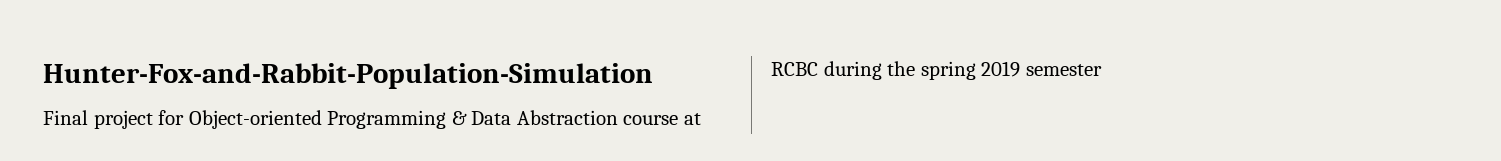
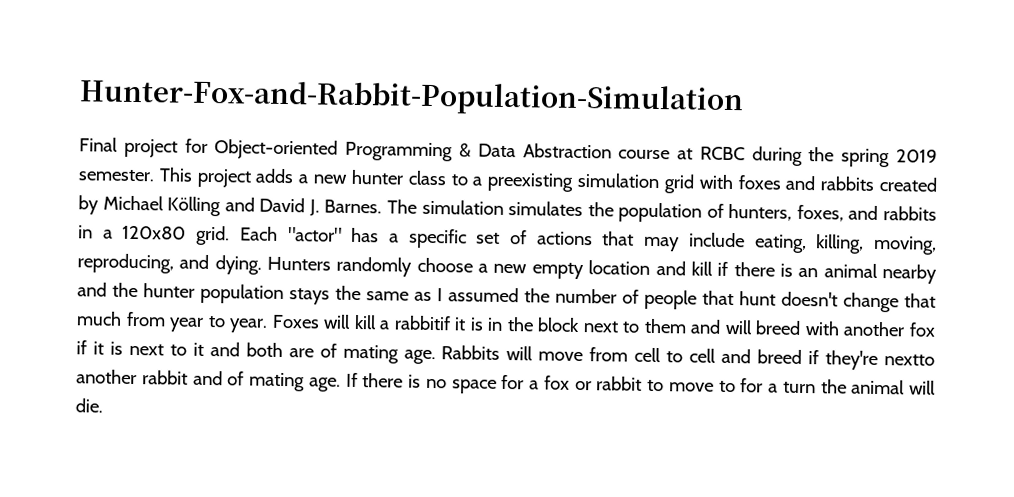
- Final project for Object-oriented Programming & Data Abstraction course at RCBC during the spring 2019 semester
+ Final project for Object-oriented Programming & Data Abstraction course at RCBC during the spring 2019 semester. This project adds a new hunter class to a preexisting simulation grid with foxes and rabbits created by Michael Kölling and David J. Barnes. The simulation simulates the population of hunters, foxes, and rabbits in a 120x80 grid. Each "actor" has a specific set of actions that may include eating, killing, moving, reproducing, and dying. Hunters randomly choose a new empty location and kill if there is an animal nearby and the hunter population stays the same as I assumed the number of people that hunt doesn't change that much from year to year. Foxes will kill a rabbitif it is in the block next to them and will breed with another fox if it is next to it and both are of mating age. Rabbits will move from cell to cell and breed if they're nextto another rabbit and of mating age. If there is no space for a fox or rabbit to move to for a turn the animal will die.

